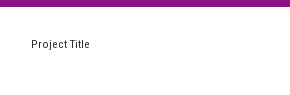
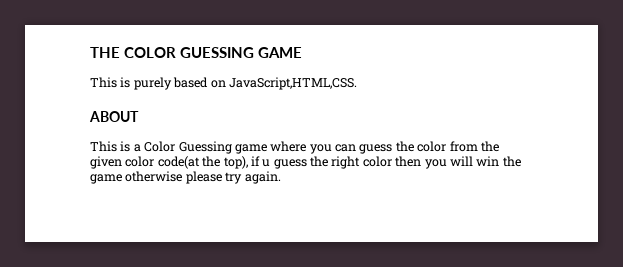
- Project Title
+ THE COLOR GUESSING GAME
+ This is purely based on JavaScript,HTML,CSS.
+ ABOUT
+ This is a Color Guessing game where you can guess the color from the given color code(at the top), if u guess the right color then you will win the game otherwise please try again.

